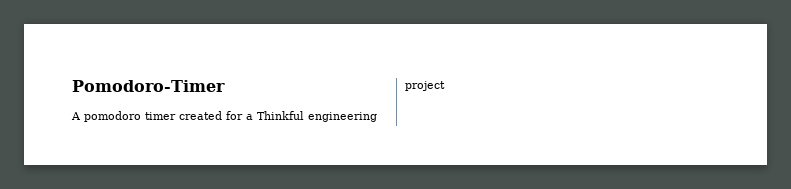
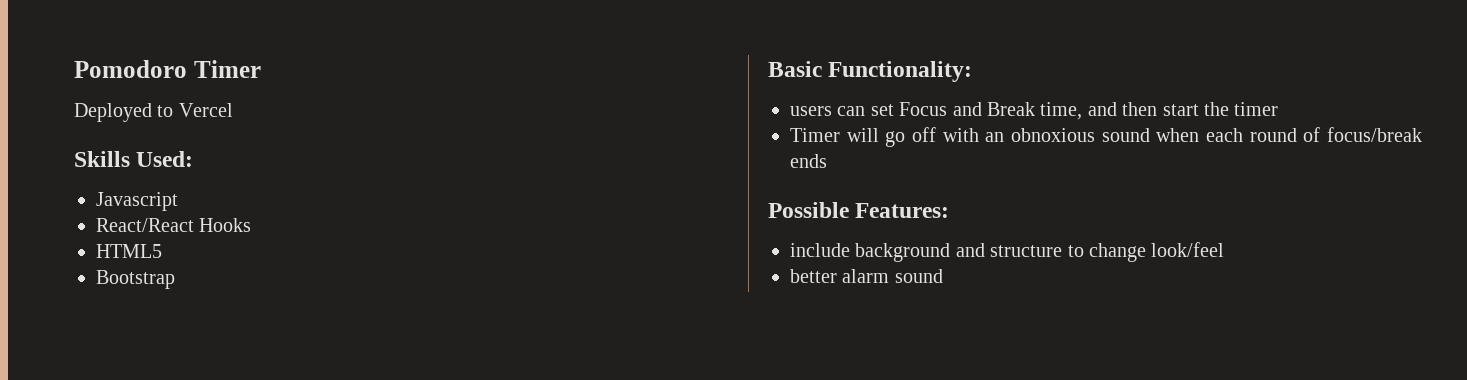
- Pomodoro-Timer
- A pomodoro timer created for a Thinkful engineering project
+ Pomodoro Timer
+ Deployed to Vercel
+ Skills Used:
+ Javascript
+ React/React Hooks
+ HTML5
+ Bootstrap
+ Basic Functionality:
+ users can set Focus and Break time, and then start the timer
+ Timer will go off with an obnoxious sound when each round of focus/break ends
+ Possible Features:
+ include background and structure to change look/feel
+ better alarm sound

